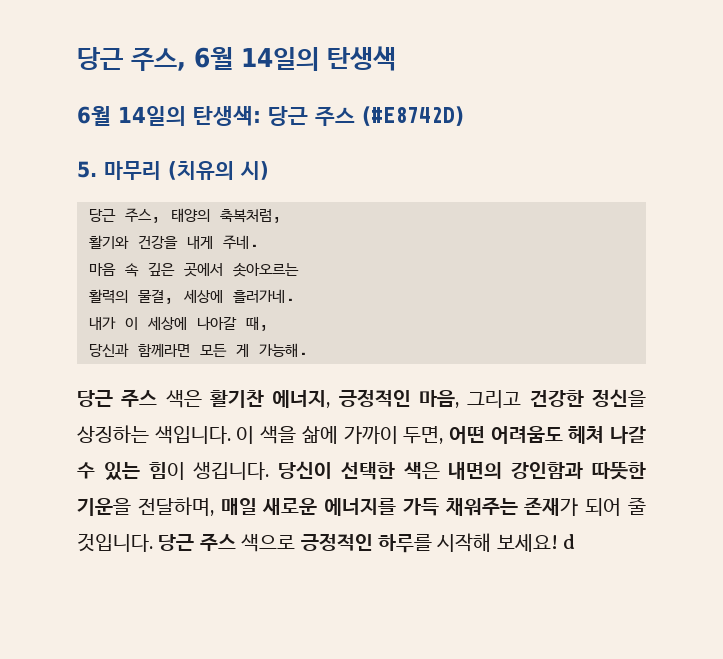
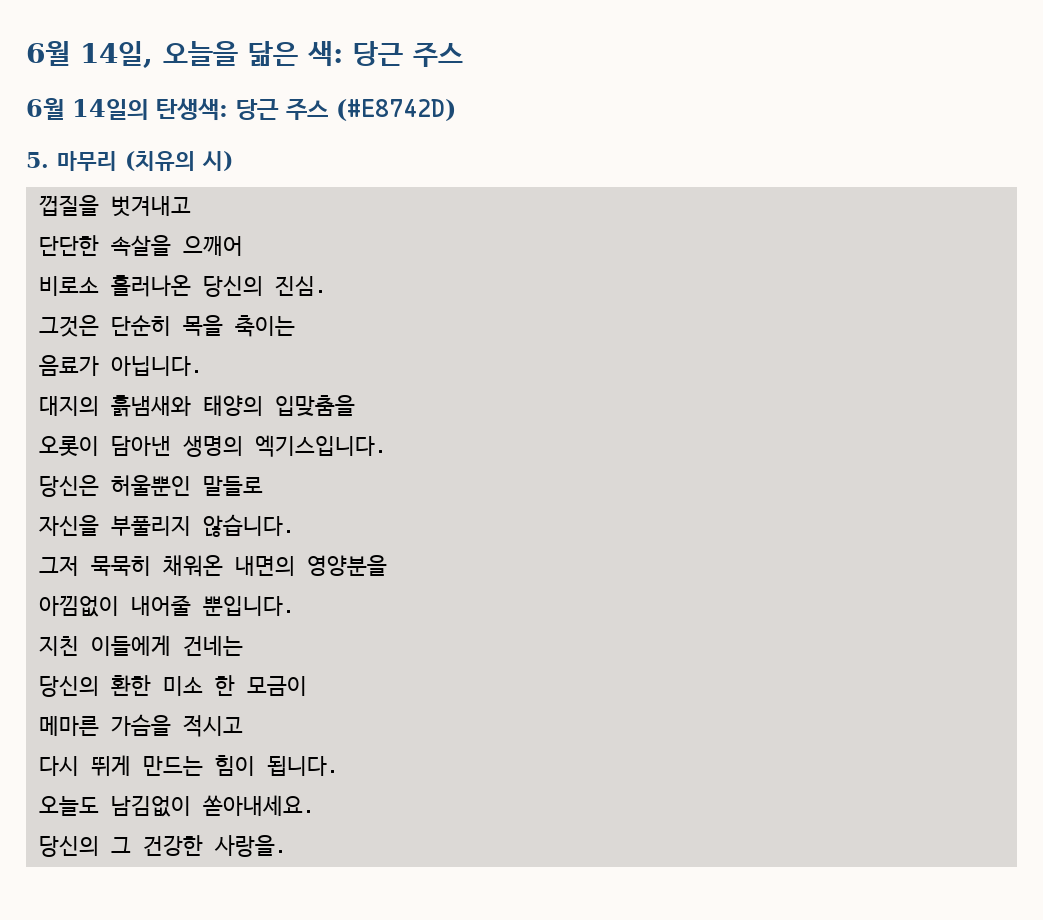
- 당근 주스, 6월 14일의 탄생색
+ 6월 14일, 오늘을 닮은 색: 당근 주스
- 당근 주스, 태양의 축복처럼,
- 활기와 건강을 내게 주네.
- 마음 속 깊은 곳에서 솟아오르는
- 활력의 물결, 세상에 흘러가네.
- 내가 이 세상에 나아갈 때,
- 당신과 함께라면 모든 게 가능해.
- 당근 주스 색은 활기찬 에너지, 긍정적인 마음, 그리고 건강한 정신을 상징하는 색입니다. 이 색을 삶에 가까이 두면, 어떤 어려움도 헤쳐 나갈 수 있는 힘이 생깁니다. 당신이 선택한 색은 내면의 강인함과 따뜻한 기운을 전달하며, 매일 새로운 에너지를 가득 채워주는 존재가 되어 줄 것입니다. 당근 주스 색으로 긍정적인 하루를 시작해 보세요! d
+ 껍질을 벗겨내고
+ 단단한 속살을 으깨어
+ 비로소 흘러나온 당신의 진심.
+ 그것은 단순히 목을 축이는
+ 음료가 아닙니다.
+ 대지의 흙냄새와 태양의 입맞춤을
+ 오롯이 담아낸 생명의 엑기스입니다.
+ 당신은 허울뿐인 말들로
+ 자신을 부풀리지 않습니다.
+ 그저 묵묵히 채워온 내면의 영양분을
+ 아낌없이 내어줄 뿐입니다.
+ 지친 이들에게 건네는
+ 당신의 환한 미소 한 모금이
+ 메마른 가슴을 적시고
+ 다시 뛰게 만드는 힘이 됩니다.
+ 오늘도 남김없이 쏟아내세요.
+ 당신의 그 건강한 사랑을.

